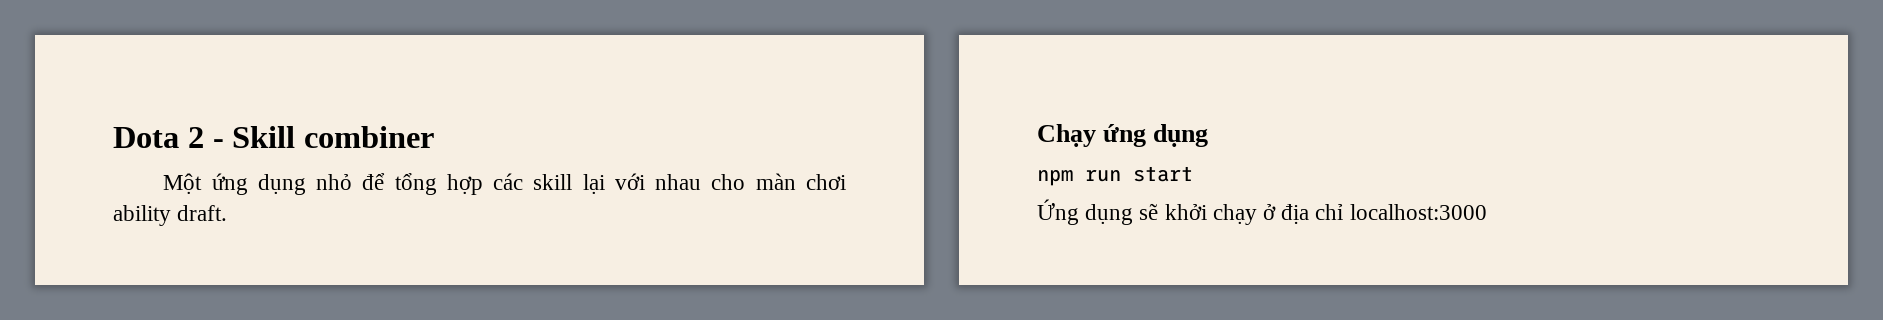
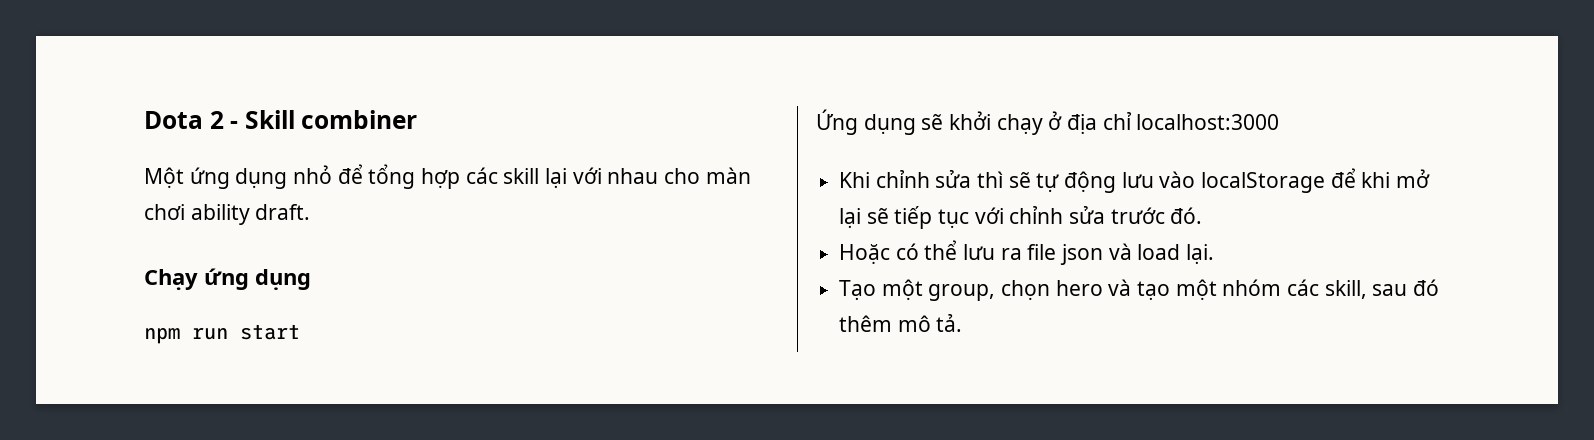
+ Khi chỉnh sửa thì sẽ tự động lưu vào localStorage để khi mở lại sẽ tiếp tục với chỉnh sửa trước đó.
+ Hoặc có thể lưu ra file json và load lại.
+ Tạo một group, chọn hero và tạo một nhóm các skill, sau đó thêm mô tả.

